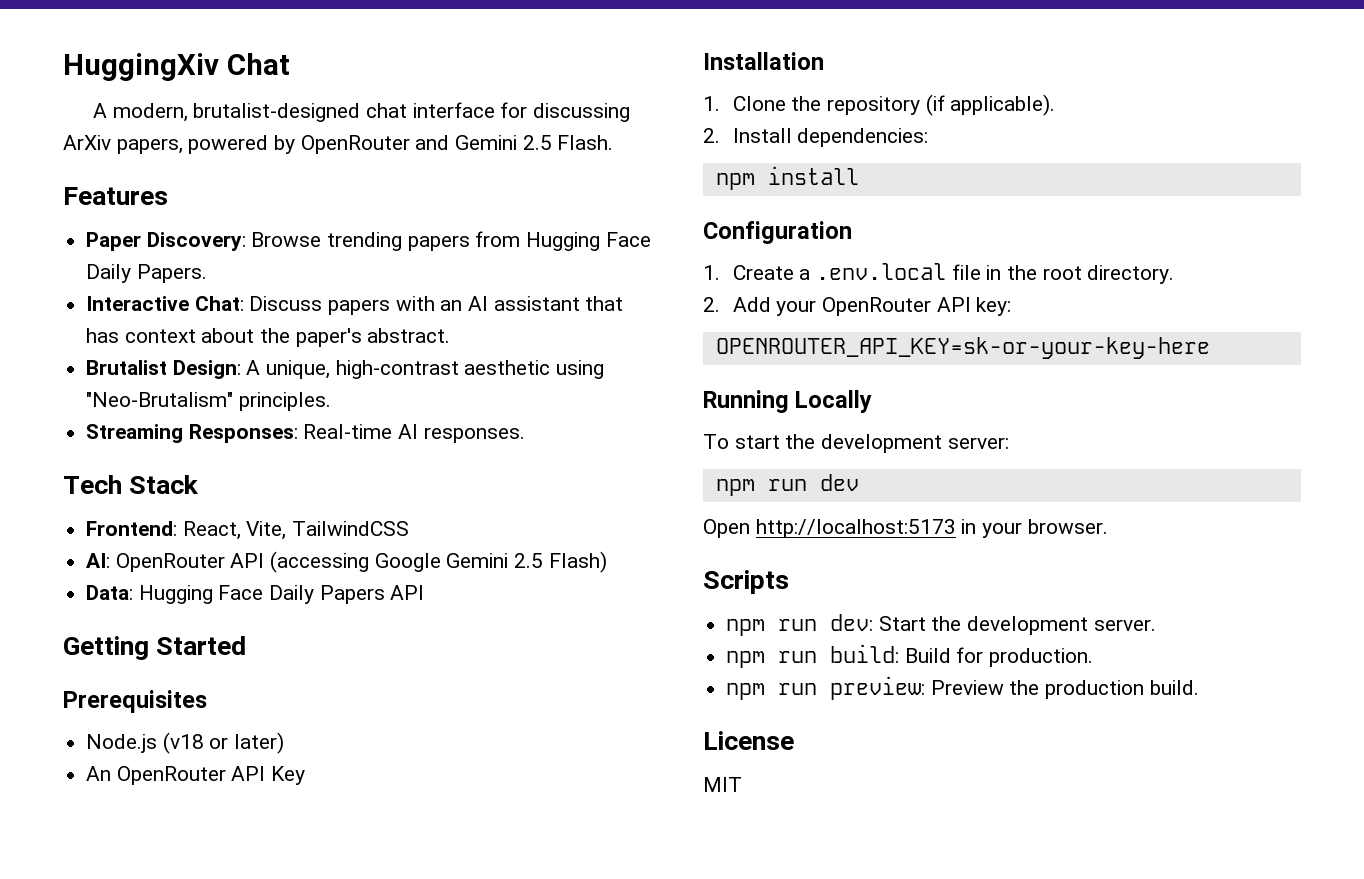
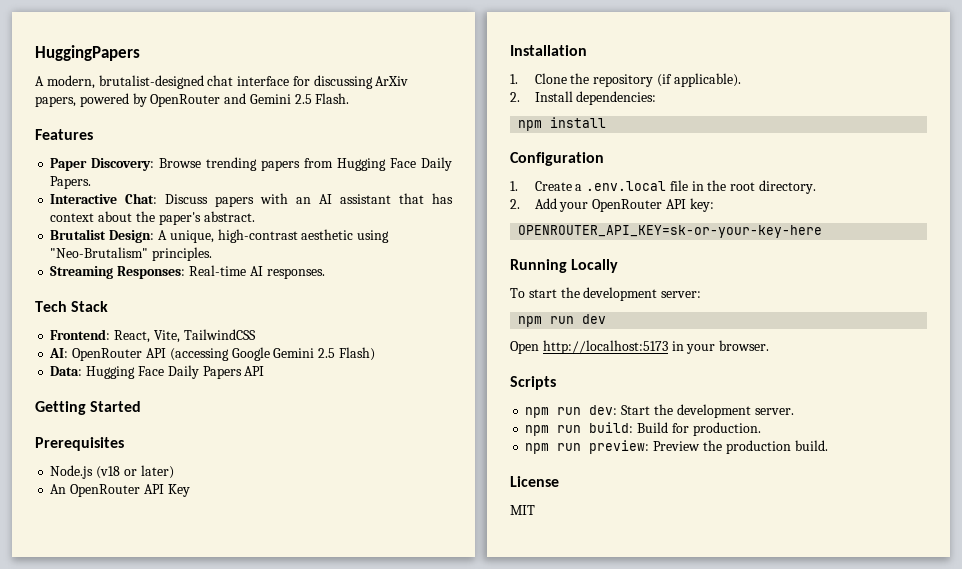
- HuggingXiv Chat
+ HuggingPapers

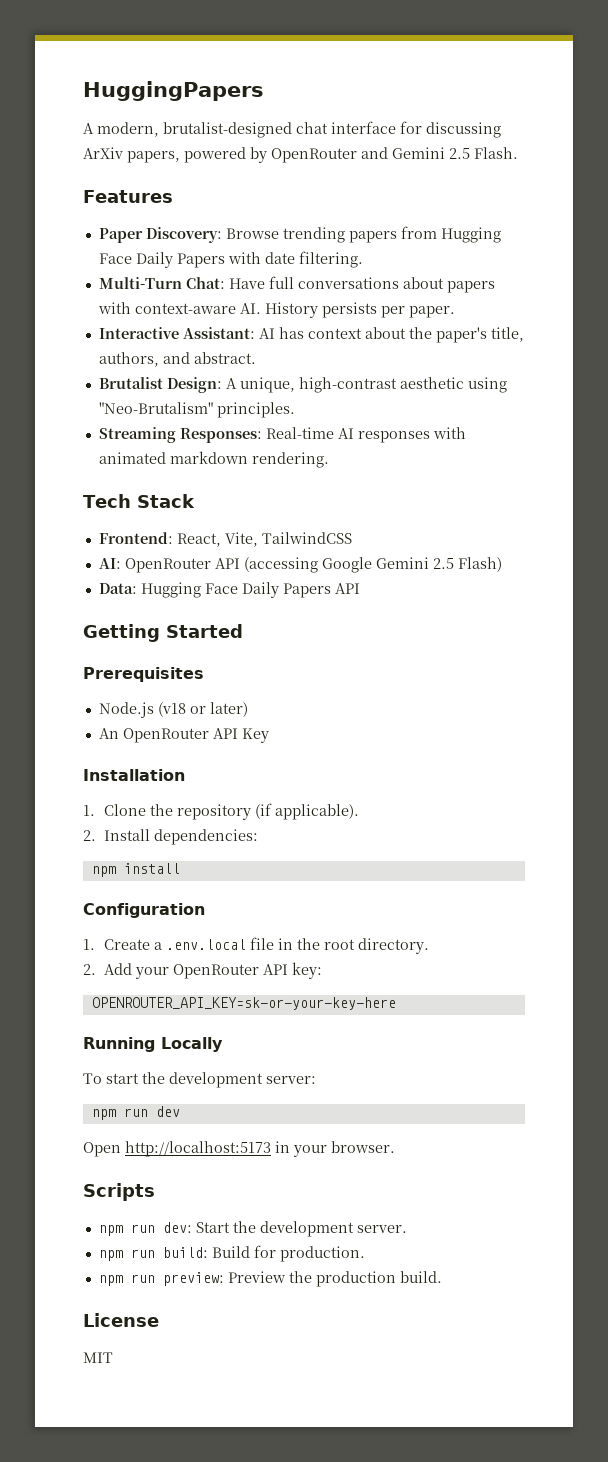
- Paper Discovery: Browse trending papers from Hugging Face Daily Papers.
- Interactive Chat: Discuss papers with an AI assistant that has context about the paper's abstract.
+ Paper Discovery: Browse trending papers from Hugging Face Daily Papers with date filtering.
+ Multi-Turn Chat: Have full conversations about papers with context-aware AI. History persists per paper.
+ Interactive Assistant: AI has context about the paper's title, authors, and abstract.
- Streaming Responses: Real-time AI responses.
+ Streaming Responses: Real-time AI responses with animated markdown rendering.

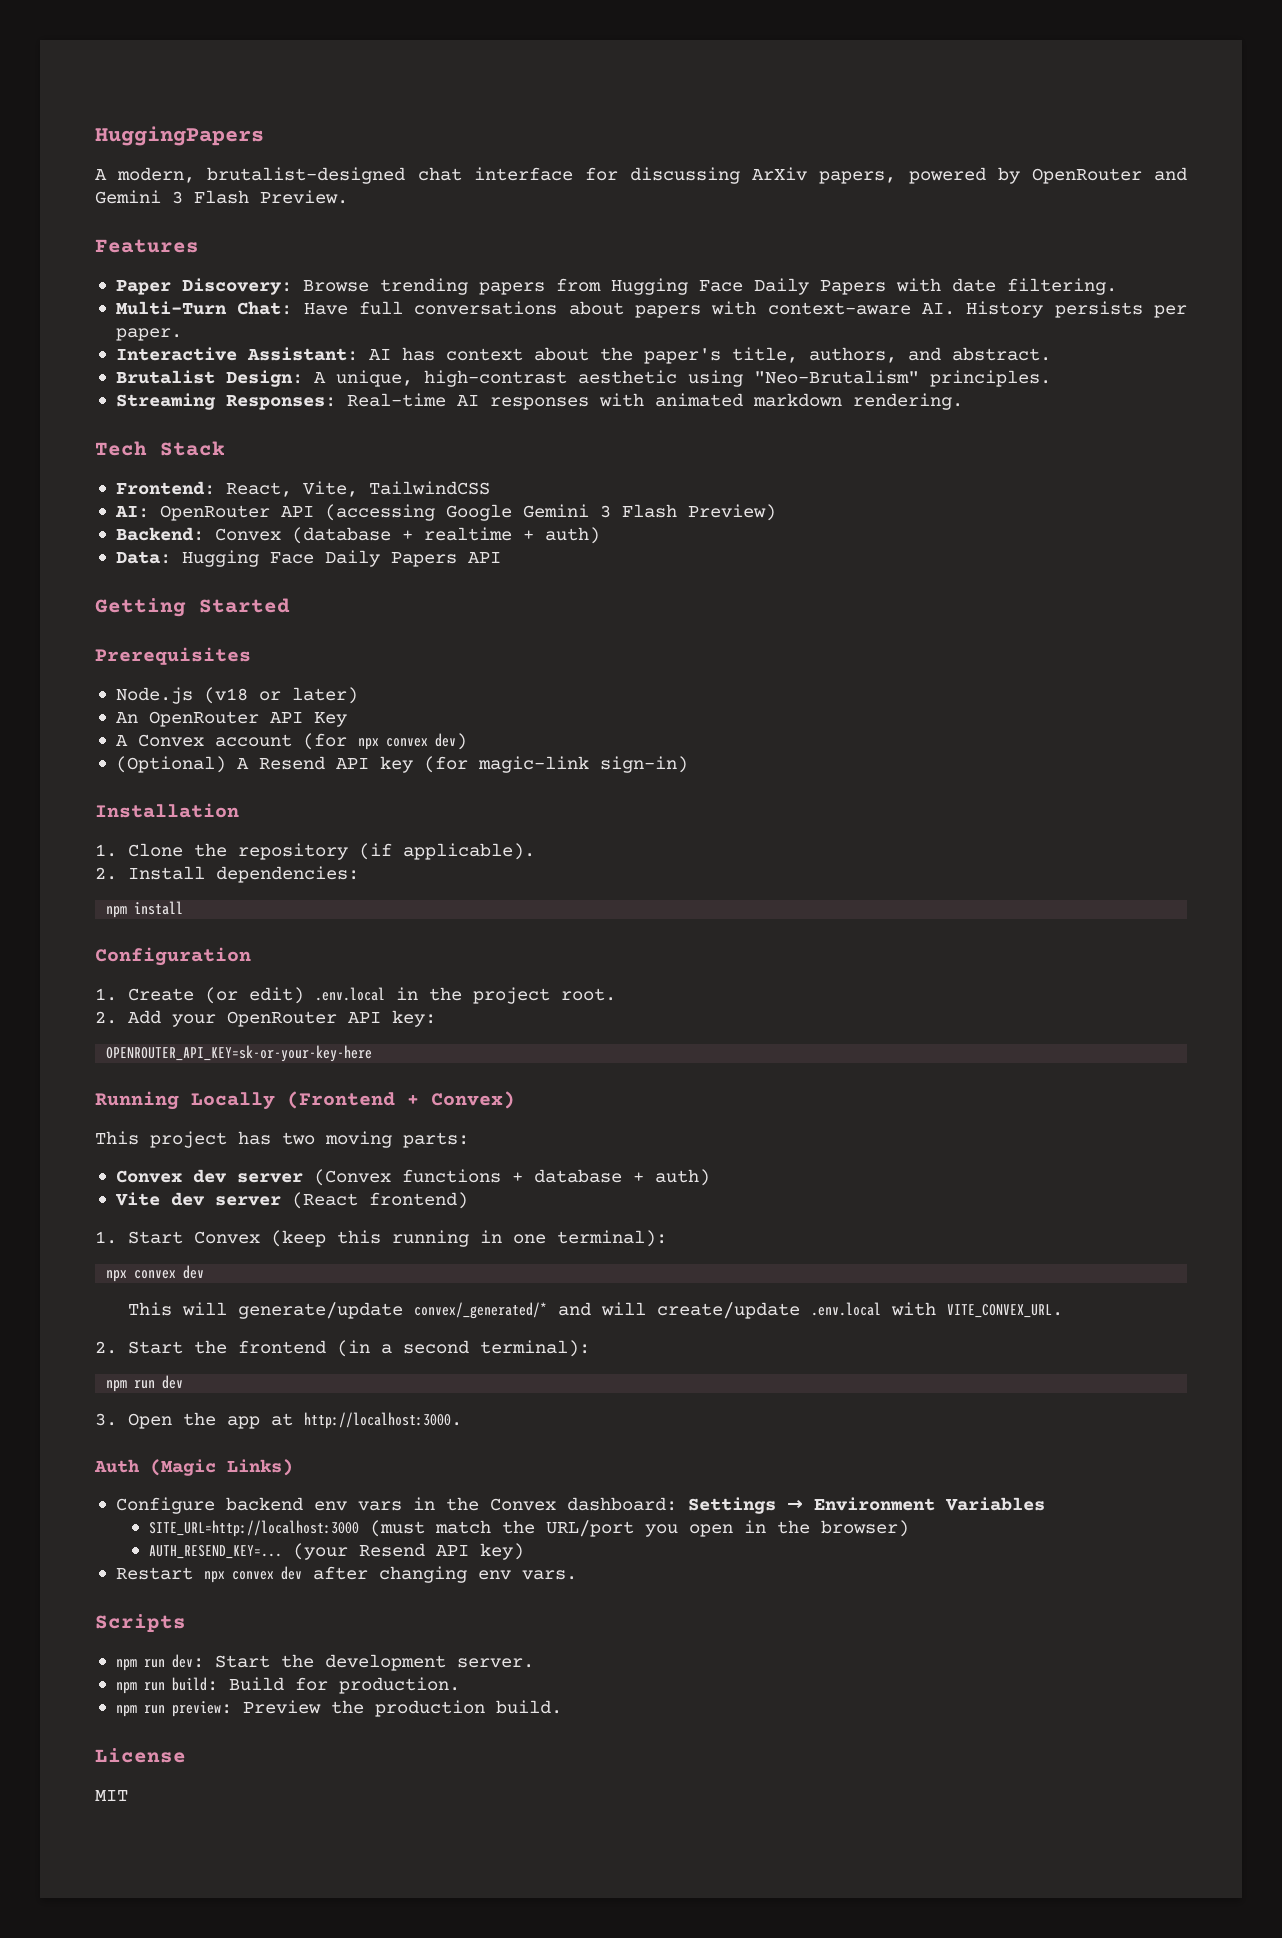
- A modern, brutalist-designed chat interface for discussing ArXiv papers, powered by OpenRouter and Gemini 2.5 Flash.
+ A modern, brutalist-designed chat interface for discussing ArXiv papers, powered by OpenRouter and Gemini 3 Flash Preview.
- AI: OpenRouter API (accessing Google Gemini 2.5 Flash)
+ AI: OpenRouter API (accessing Google Gemini 3 Flash Preview)
+ Backend: Convex (database + realtime + auth)
+ A Convex account (for npx convex dev)
+ (Optional) A Resend API key (for magic-link sign-in)
- 1. Create a .env.local file in the root directory.
+ 1. Create (or edit) .env.local in the project root.
- Running Locally
- To start the development server:
+ Running Locally (Frontend + Convex)
+ This project has two moving parts:
+ Convex dev server (Convex functions + database + auth)
+ Vite dev server (React frontend)
+ 1. Start Convex (keep this running in one terminal):
+ npx convex dev
+ This will generate/update convex/_generated/* and will create/update .env.local with VITE_CONVEX_URL.
+ 2. Start the frontend (in a second terminal):
  npm run dev
- Open http://localhost:5173 in your browser.
+ 3. Open the app at http://localhost:3000.
+ Auth (Magic Links)
+ Configure backend env vars in the Convex dashboard: Settings → Environment Variables
+ SITE_URL=http://localhost:3000 (must match the URL/port you open in the browser)
+ AUTH_RESEND_KEY=... (your Resend API key)
+ Restart npx convex dev after changing env vars.

